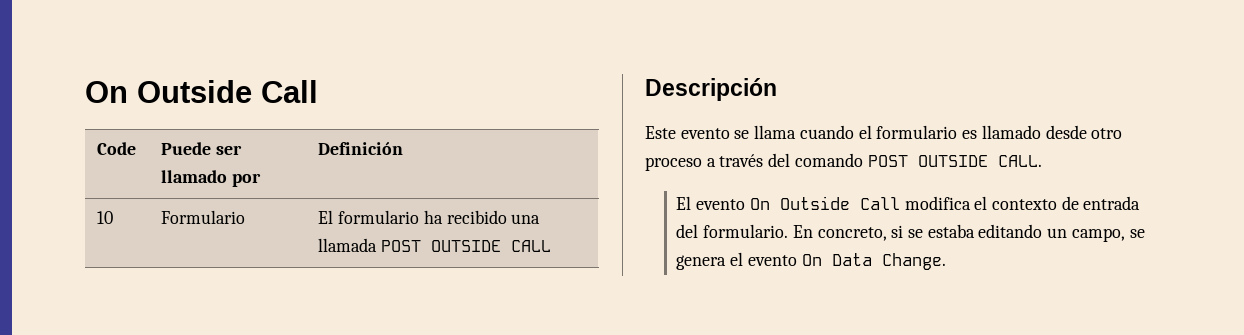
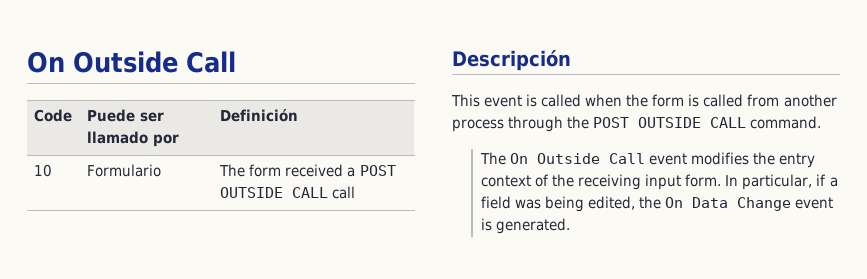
- 10 | Formulario | El formulario ha recibido una llamada POST OUTSIDE CALL
+ 10 | Formulario | The form received a POST OUTSIDE CALL call
- Este evento se llama cuando el formulario es llamado desde otro proceso a través del comando POST OUTSIDE CALL.
- El evento On Outside Call modifica el contexto de entrada del formulario. En concreto, si se estaba editando un campo, se genera el evento On Data Change.
+ This event is called when the form is called from another process through the POST OUTSIDE CALL command.
+ The On Outside Call event modifies the entry context of the receiving input form. In particular, if a field was being edited, the On Data Change event is generated.

